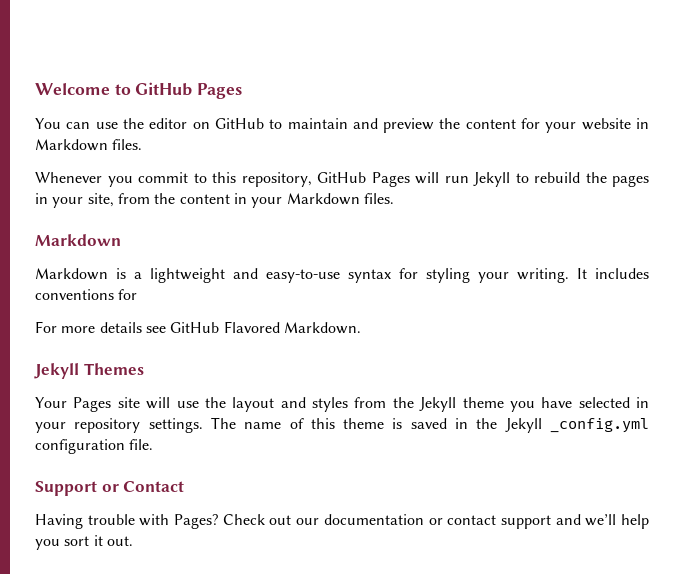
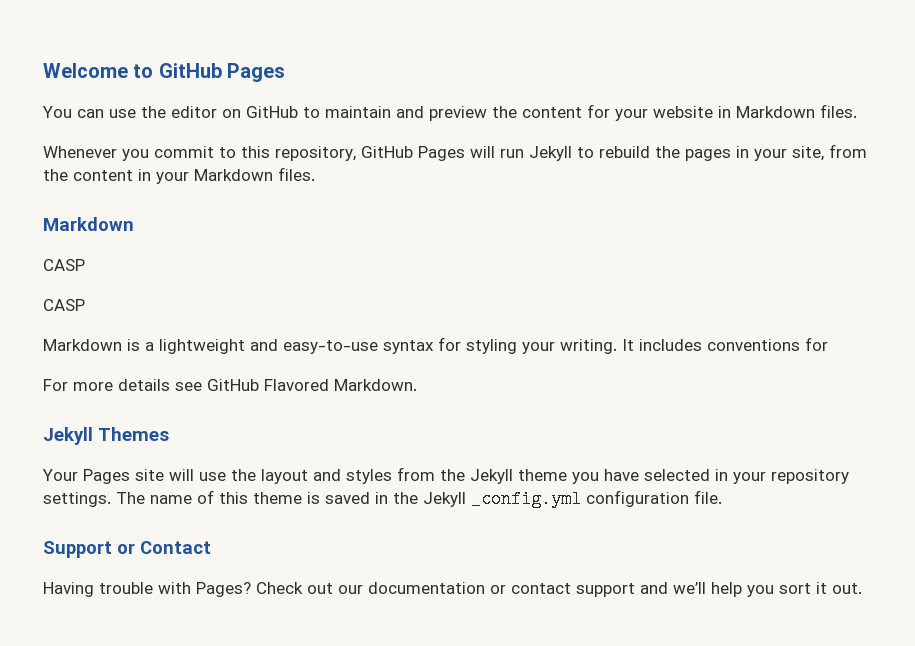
  Whenever you commit to this repository, GitHub Pages will run Jekyll to rebuild the pages in your site, from the content in your Markdown files.
  Markdown
+ CASP
+ CASP

